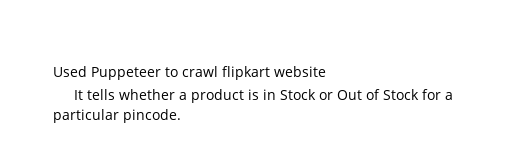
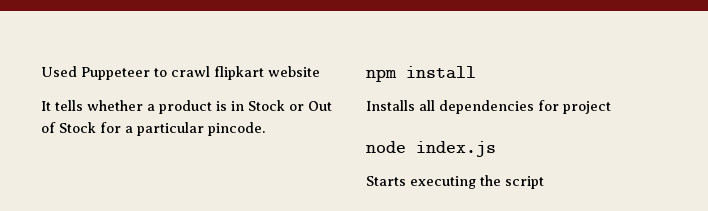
+ npm install
+ Installs all dependencies for project
+ node index.js
+ Starts executing the script

